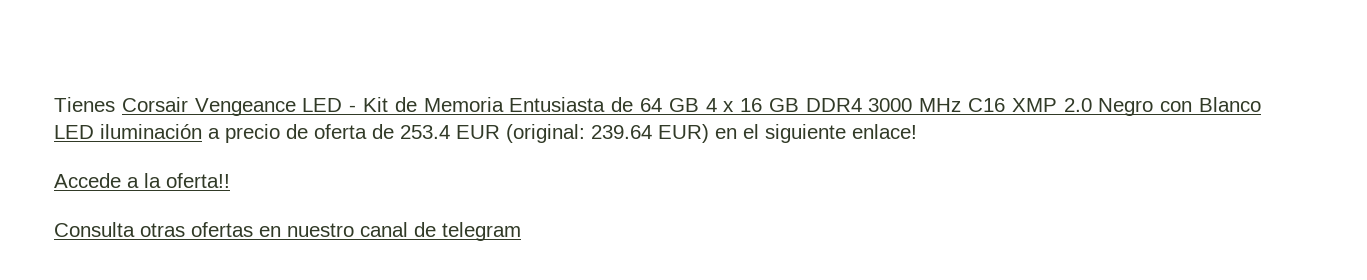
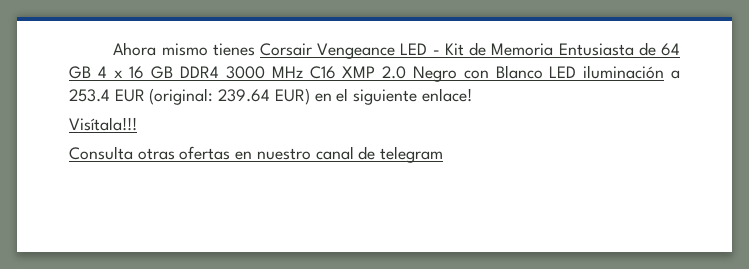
- Tienes Corsair Vengeance LED - Kit de Memoria Entusiasta de 64 GB 4 x 16 GB DDR4 3000 MHz C16 XMP 2.0 Negro con Blanco LED iluminación a precio de oferta de 253.4 EUR (original: 239.64 EUR) en el siguiente enlace!
+ Ahora mismo tienes Corsair Vengeance LED - Kit de Memoria Entusiasta de 64 GB 4 x 16 GB DDR4 3000 MHz C16 XMP 2.0 Negro con Blanco LED iluminación a 253.4 EUR (original: 239.64 EUR) en el siguiente enlace!
- Accede a la oferta!!
+ Visítala!!!

